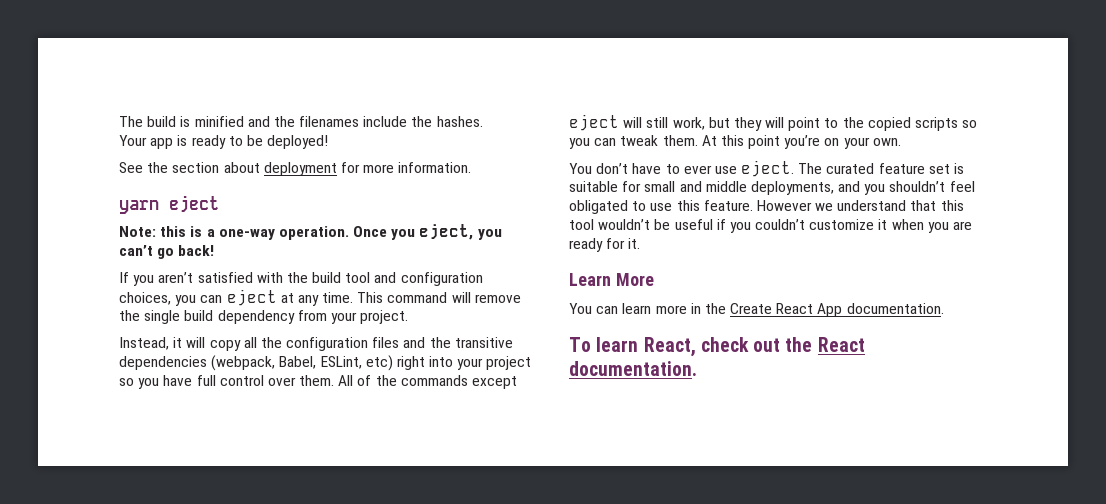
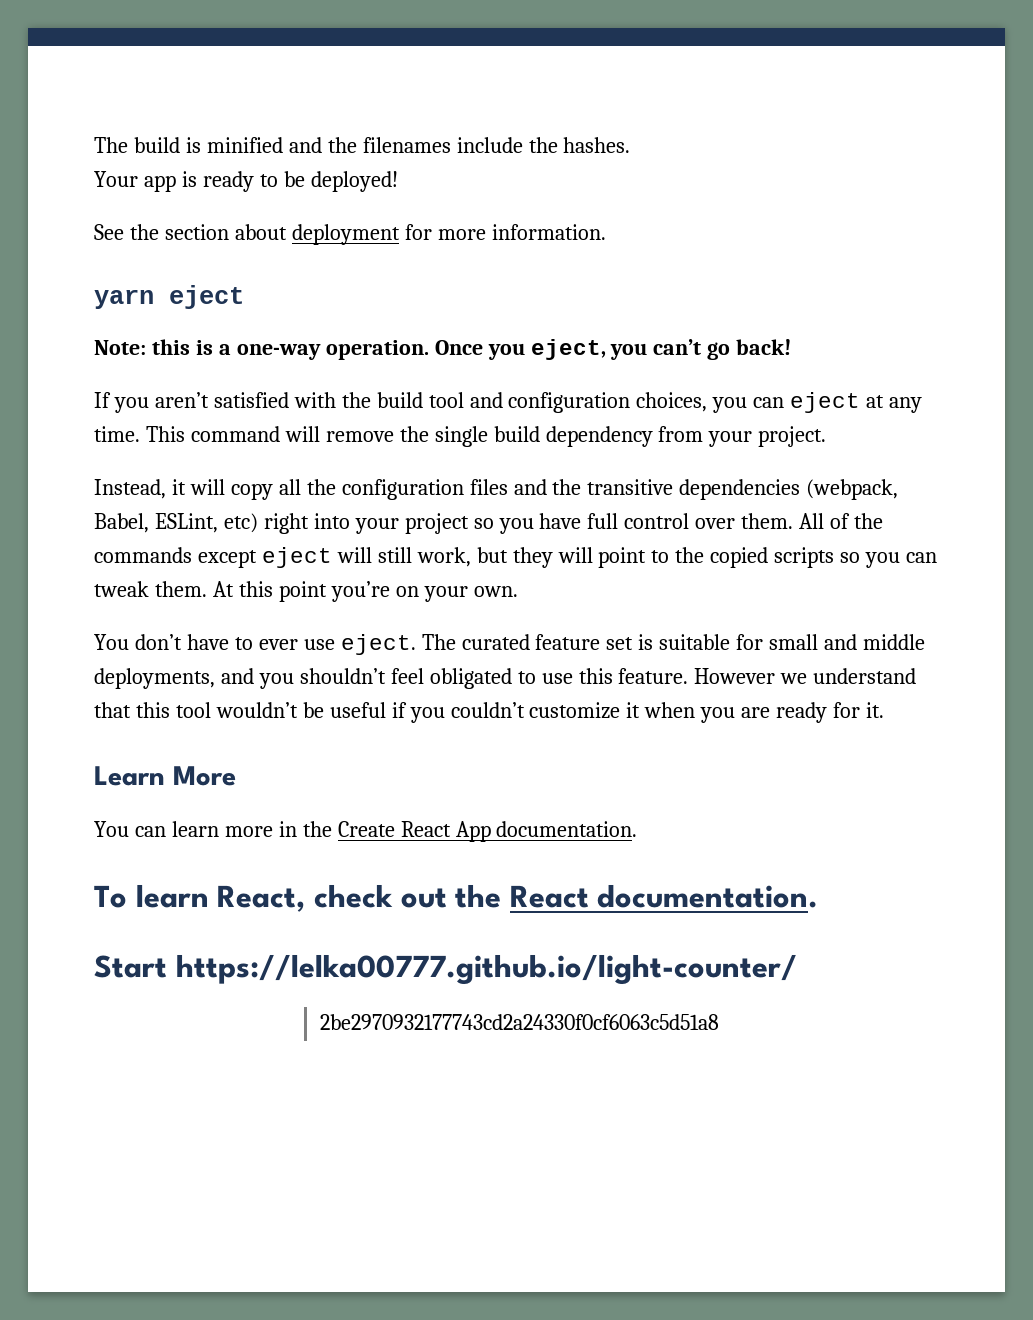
+ Start https://lelka00777.github.io/light-counter/
+ 2be2970932177743cd2a24330f0cf6063c5d51a8

